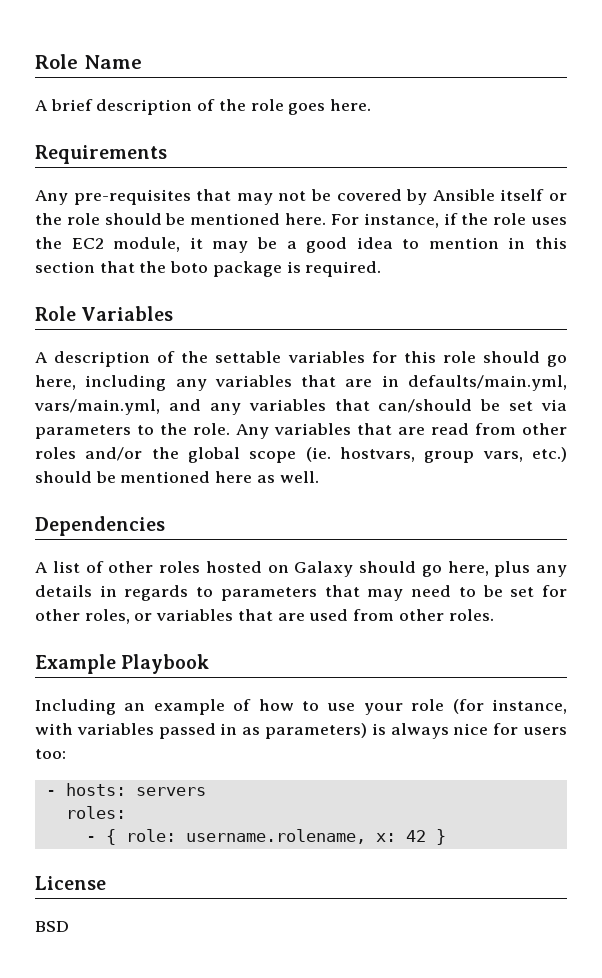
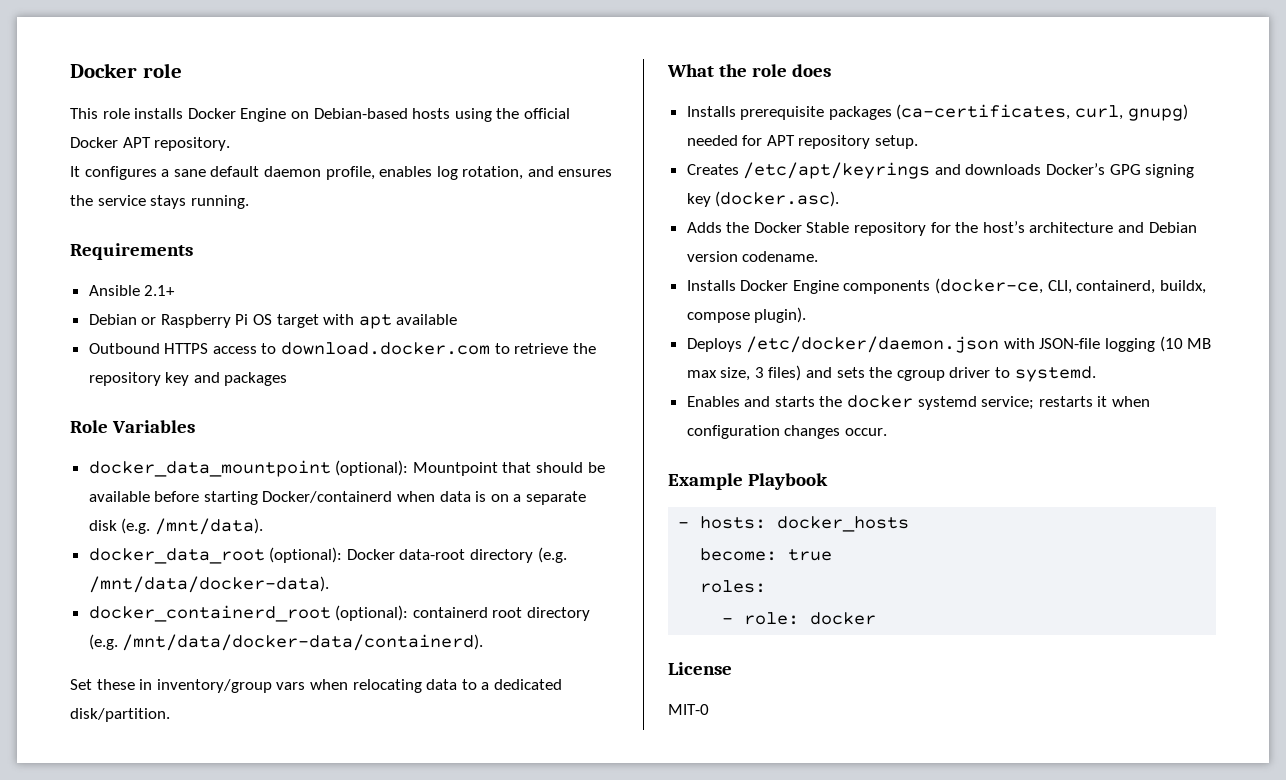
- Role Name
- A brief description of the role goes here.
+ Docker role
+ This role installs Docker Engine on Debian-based hosts using the official Docker APT repository.
+ It configures a sane default daemon profile, enables log rotation, and ensures the service stays running.
  Requirements
- Any pre-requisites that may not be covered by Ansible itself or the role should be mentioned here. For instance, if the role uses the EC2 module, it may be a good idea to mention in this section that the boto package is required.
+ Ansible 2.1+
+ Debian or Raspberry Pi OS target with apt available
+ Outbound HTTPS access to download.docker.com to retrieve the repository key and packages
  Role Variables
- A description of the settable variables for this role should go here, including any variables that are in defaults/main.yml, vars/main.yml, and any variables that can/should be set via parameters to the role. Any variables that are read from other roles and/or the global scope (ie. hostvars, group vars, etc.) should be mentioned here as well.
- Dependencies
- A list of other roles hosted on Galaxy should go here, plus any details in regards to parameters that may need to be set for other roles, or variables that are used from other roles.
+ docker_data_mountpoint (optional): Mountpoint that should be available before starting Docker/containerd when data is on a separate disk (e.g. /mnt/data).
+ docker_data_root (optional): Docker data-root directory (e.g. /mnt/data/docker-data).
+ docker_containerd_root (optional): containerd root directory (e.g. /mnt/data/docker-data/containerd).
+ Set these in inventory/group vars when relocating data to a dedicated disk/partition.
+ What the role does
+ Installs prerequisite packages (ca-certificates, curl, gnupg) needed for APT repository setup.
+ Creates /etc/apt/keyrings and downloads Docker’s GPG signing key (docker.asc).
+ Adds the Docker Stable repository for the host’s architecture and Debian version codename.
+ Installs Docker Engine components (docker-ce, CLI, containerd, buildx, compose plugin).
+ Deploys /etc/docker/daemon.json with JSON-file logging (10 MB max size, 3 files) and sets the cgroup driver to systemd.
+ Enables and starts the docker systemd service; restarts it when configuration changes occur.
  Example Playbook
- Including an example of how to use your role (for instance, with variables passed in as parameters) is always nice for users too:
- - hosts: servers
+ - hosts: docker_hosts
+ become: true
- - { role: username.rolename, x: 42 }
+ - role: docker
- BSD
+ MIT-0

